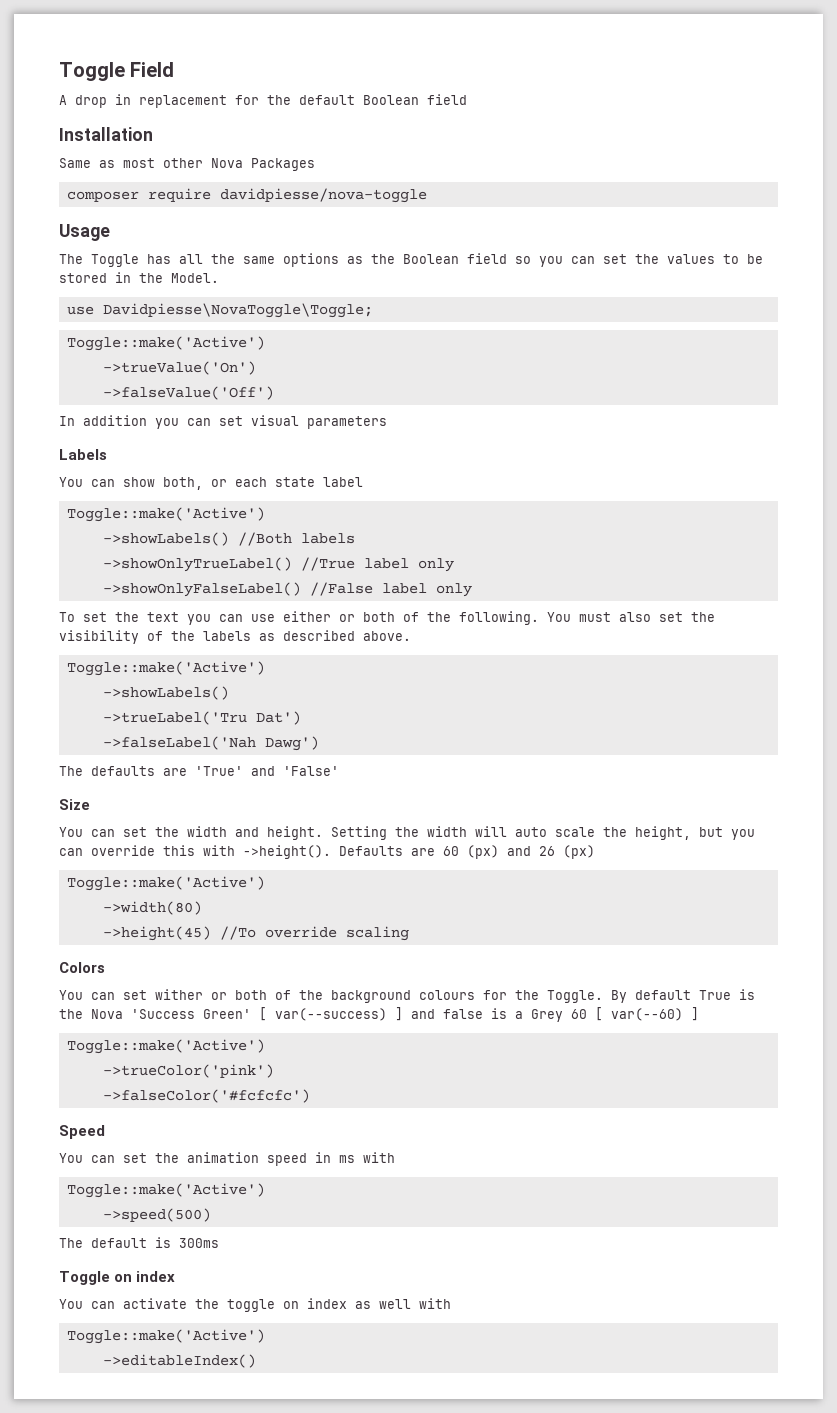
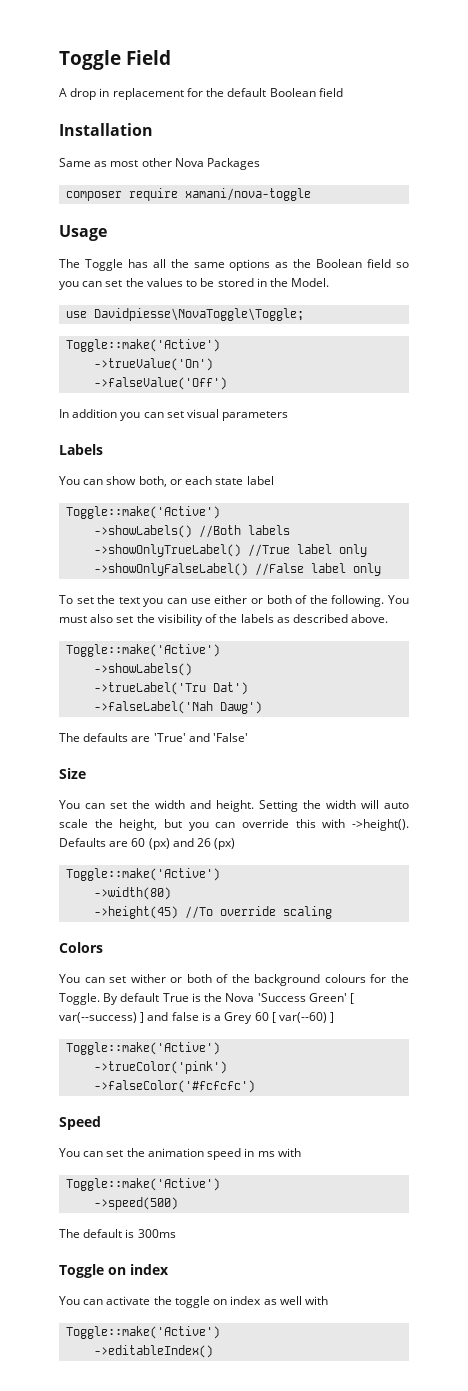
- composer require davidpiesse/nova-toggle
+ composer require xamani/nova-toggle

